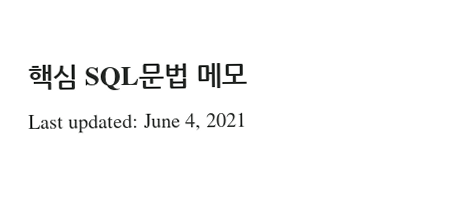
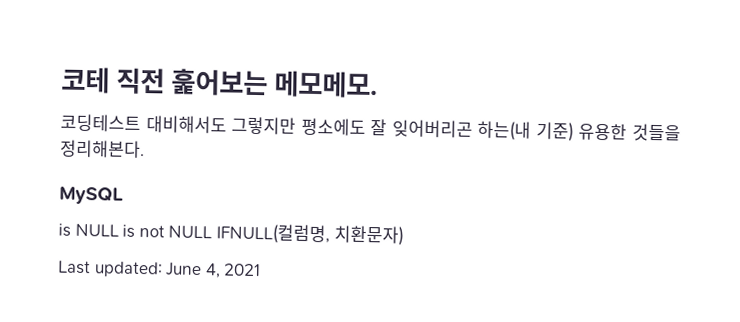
- 핵심 SQL문법 메모
+ 코테 직전 훑어보는 메모메모.
+ 코딩테스트 대비해서도 그렇지만 평소에도 잘 잊어버리곤 하는(내 기준) 유용한 것들을 정리해본다.
+ MySQL
+ is NULL is not NULL IFNULL(컬럼명, 치환문자)

